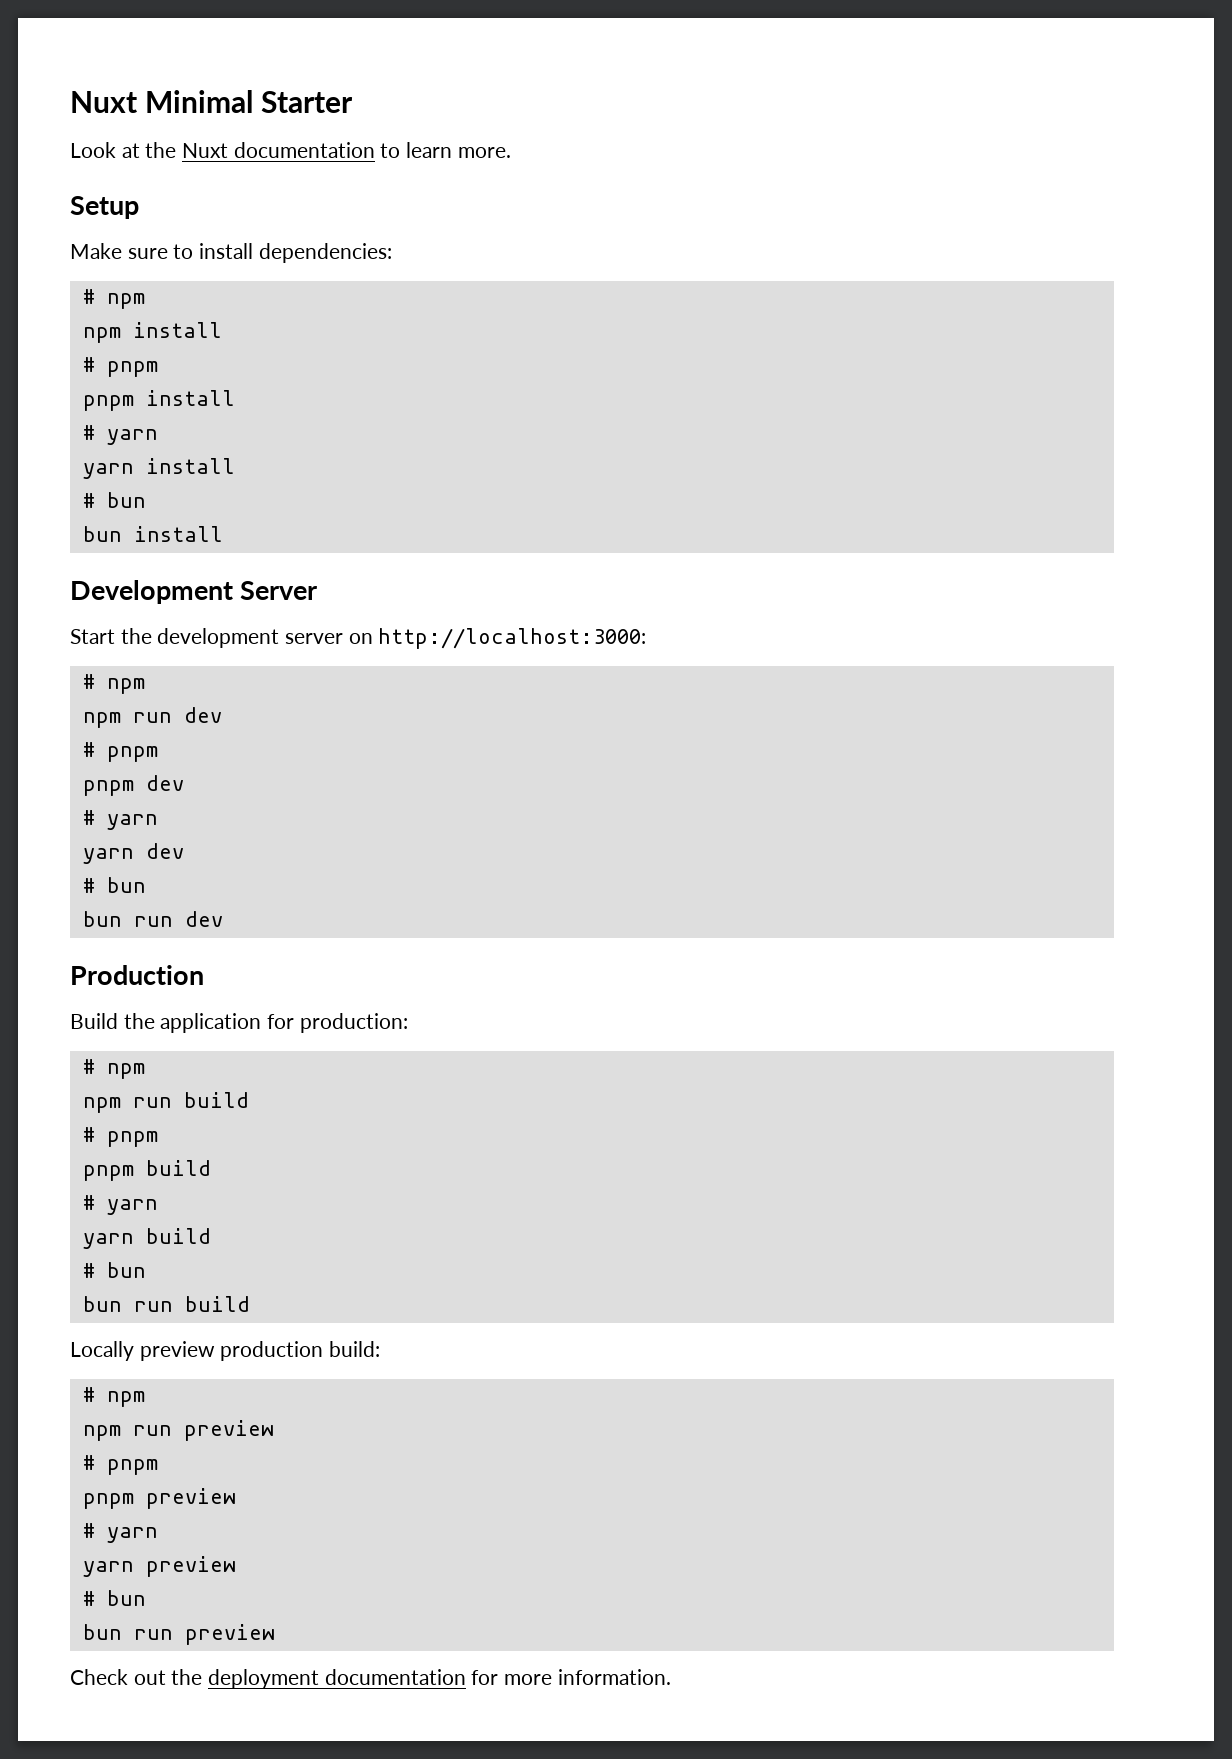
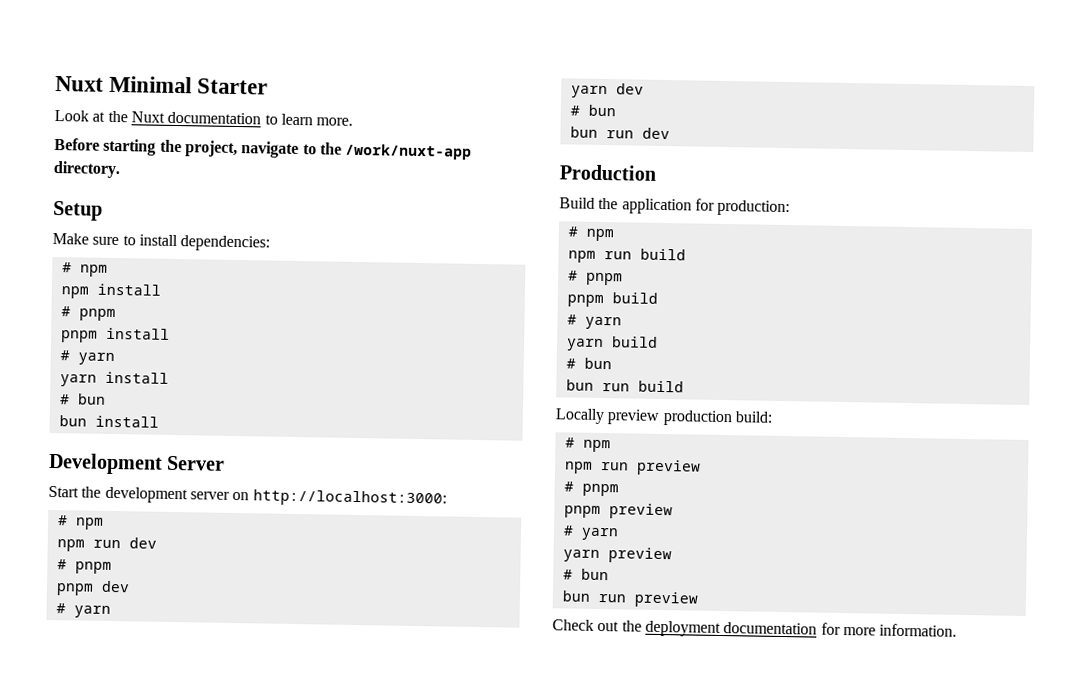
+ Before starting the project, navigate to the /work/nuxt-app directory.

